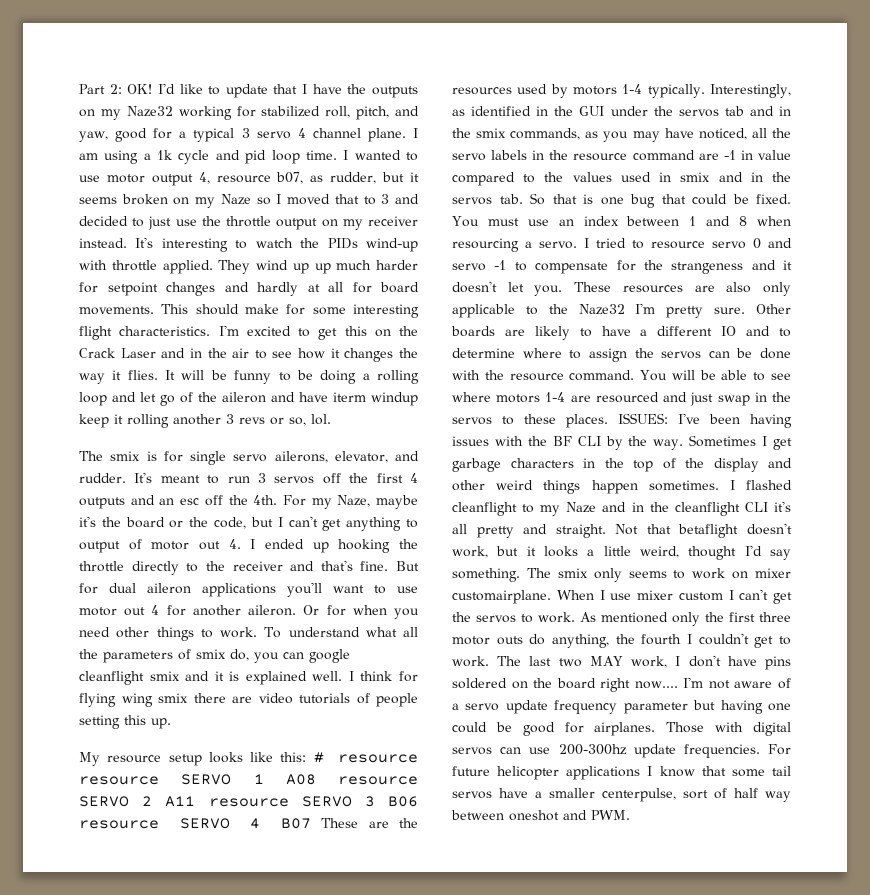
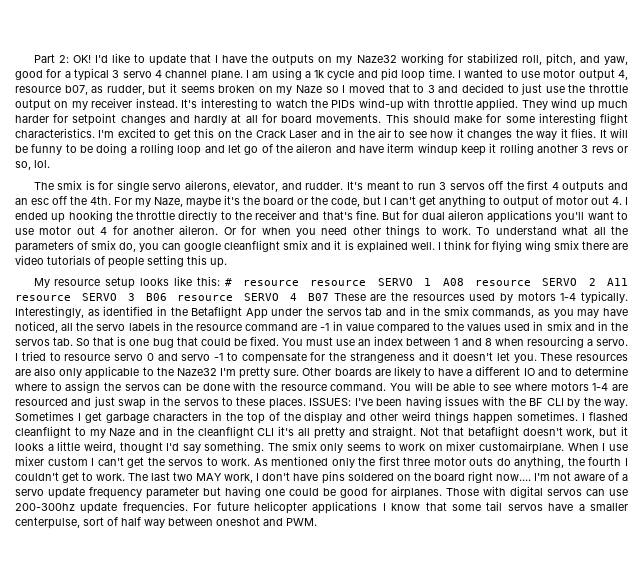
- They wind up up much harder for setpoint changes and hardly at all for board movements.
+ They wind up much harder for setpoint changes and hardly at all for board movements.
- Interestingly, as identified in the GUI under the servos tab and in the smix commands, as you may have noticed, all the servo labels in the resource command are -1 in value compared to the values used in smix and in the servos tab. So that is one bug that could be fixed.
+ Interestingly, as identified in the Betaflight App under the servos tab and in the smix commands, as you may have noticed, all the servo labels in the resource command are -1 in value compared to the values used in smix and in the servos tab. So that is one bug that could be fixed.

